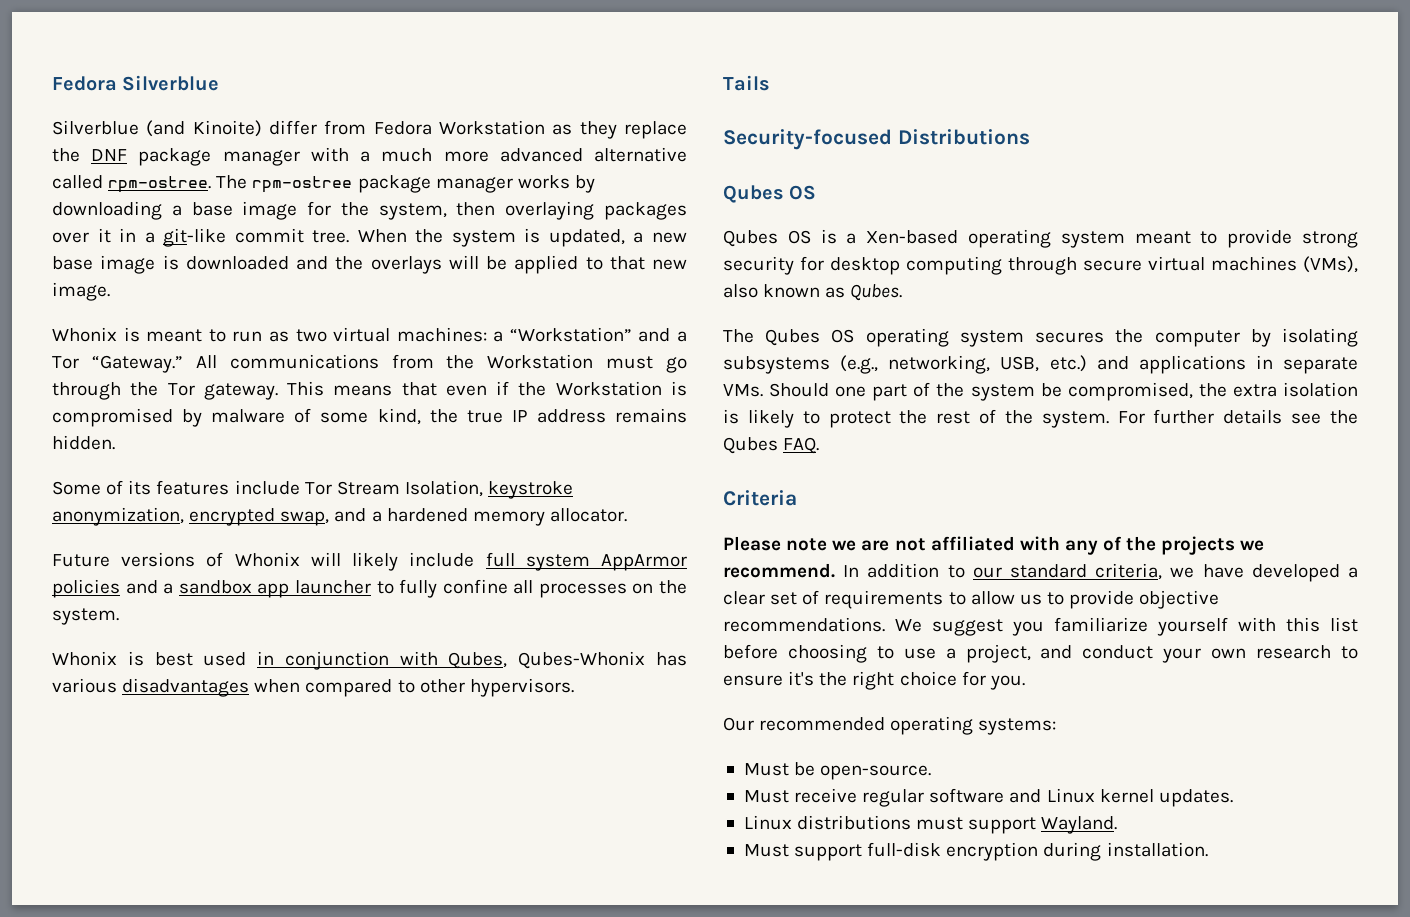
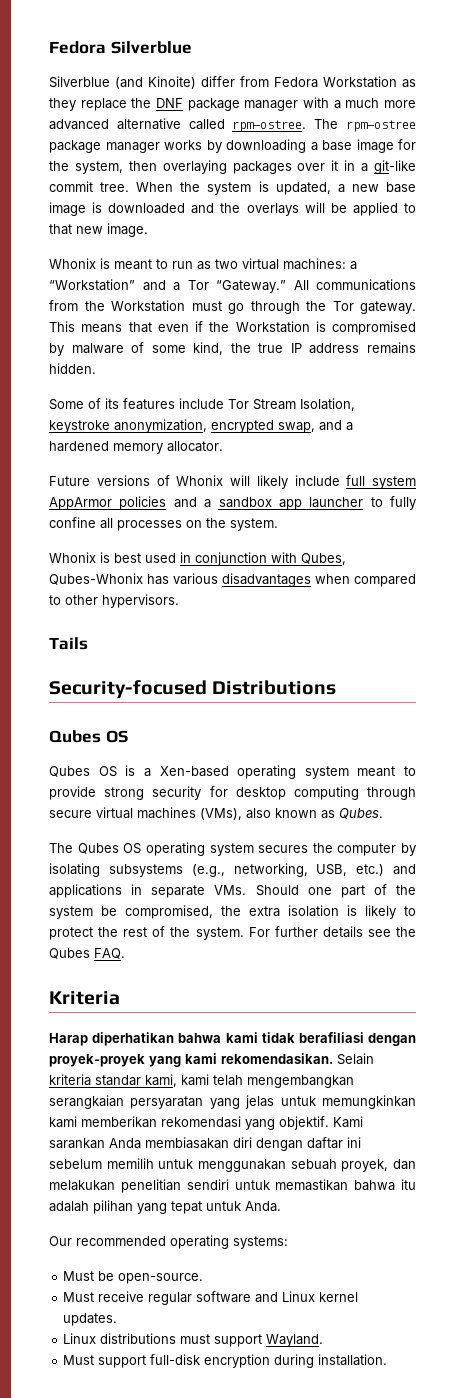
- Criteria
- Please note we are not affiliated with any of the projects we recommend. In addition to our standard criteria, we have developed a clear set of requirements to allow us to provide objective recommendations. We suggest you familiarize yourself with this list before choosing to use a project, and conduct your own research to ensure it's the right choice for you.
+ Kriteria
+ Harap diperhatikan bahwa kami tidak berafiliasi dengan proyek-proyek yang kami rekomendasikan. Selain kriteria standar kami, kami telah mengembangkan serangkaian persyaratan yang jelas untuk memungkinkan kami memberikan rekomendasi yang objektif. Kami sarankan Anda membiasakan diri dengan daftar ini sebelum memilih untuk menggunakan sebuah proyek, dan melakukan penelitian sendiri untuk memastikan bahwa itu adalah pilihan yang tepat untuk Anda.

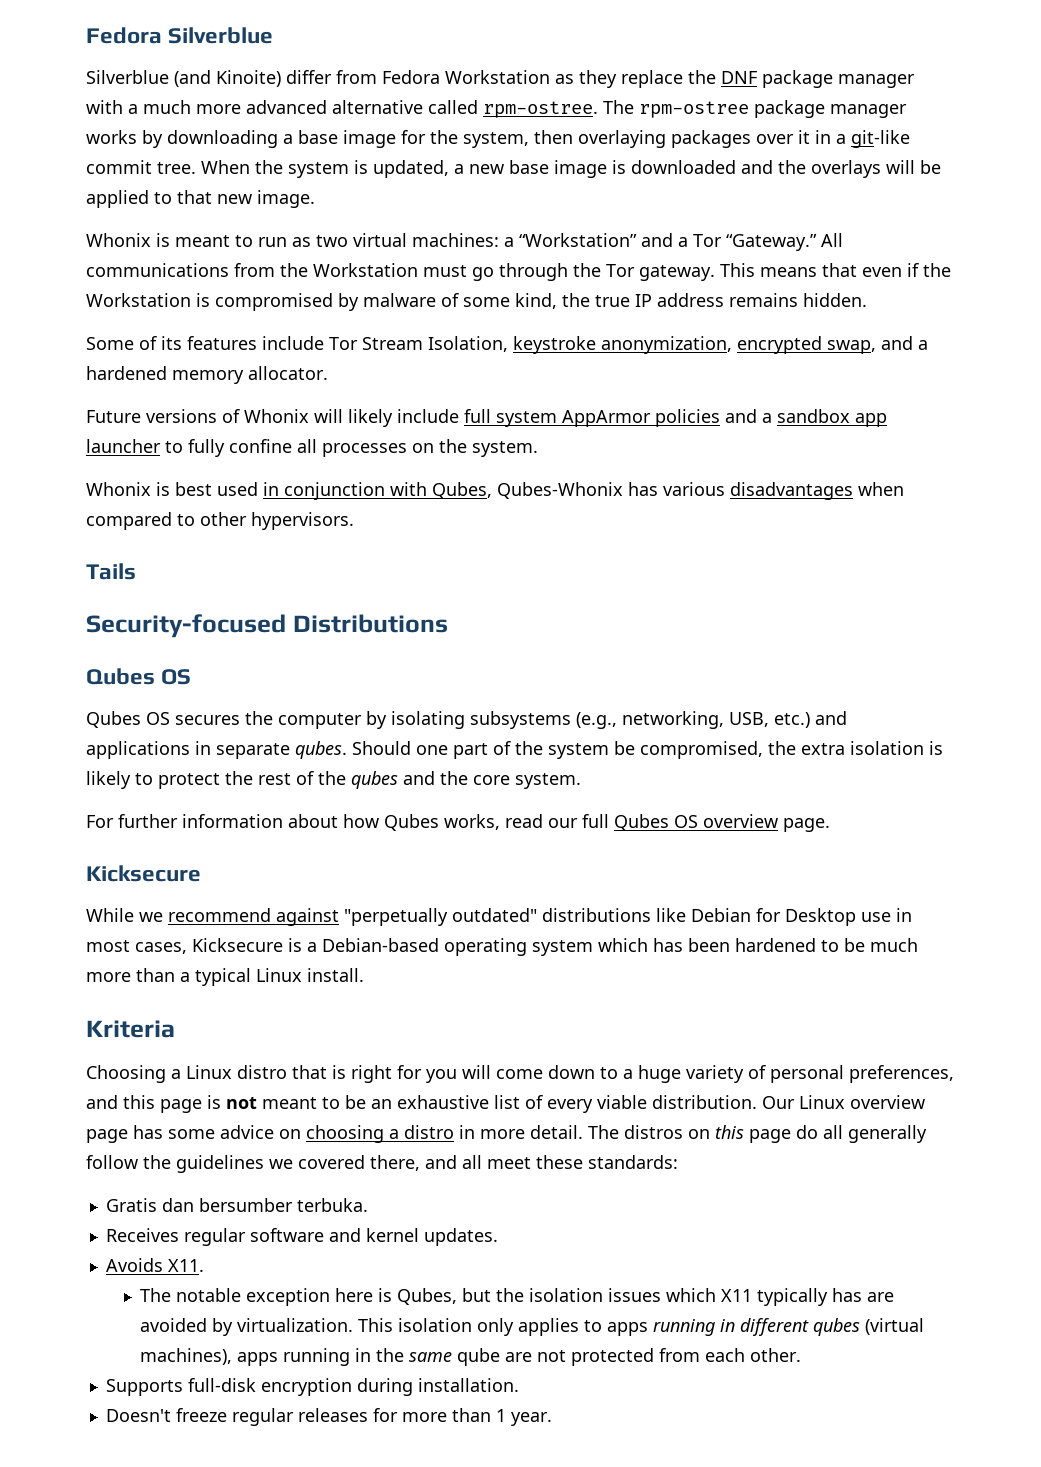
- Qubes OS is a Xen-based operating system meant to provide strong security for desktop computing through secure virtual machines (VMs), also known as Qubes.
- The Qubes OS operating system secures the computer by isolating subsystems (e.g., networking, USB, etc.) and applications in separate VMs. Should one part of the system be compromised, the extra isolation is likely to protect the rest of the system. For further details see the Qubes FAQ.
+ Qubes OS secures the computer by isolating subsystems (e.g., networking, USB, etc.) and applications in separate qubes. Should one part of the system be compromised, the extra isolation is likely to protect the rest of the qubes and the core system.
+ For further information about how Qubes works, read our full Qubes OS overview page.
+ Kicksecure
+ While we recommend against "perpetually outdated" distributions like Debian for Desktop use in most cases, Kicksecure is a Debian-based operating system which has been hardened to be much more than a typical Linux install.
  Kriteria
- Harap diperhatikan bahwa kami tidak berafiliasi dengan proyek-proyek yang kami rekomendasikan. Selain kriteria standar kami, kami telah mengembangkan serangkaian persyaratan yang jelas untuk memungkinkan kami memberikan rekomendasi yang objektif. Kami sarankan Anda membiasakan diri dengan daftar ini sebelum memilih untuk menggunakan sebuah proyek, dan melakukan penelitian sendiri untuk memastikan bahwa itu adalah pilihan yang tepat untuk Anda.
- Our recommended operating systems:
- Must be open-source.
- Must receive regular software and Linux kernel updates.
+ Choosing a Linux distro that is right for you will come down to a huge variety of personal preferences, and this page is not meant to be an exhaustive list of every viable distribution. Our Linux overview page has some advice on choosing a distro in more detail. The distros on this page do all generally follow the guidelines we covered there, and all meet these standards:
+ Gratis dan bersumber terbuka.
+ Receives regular software and kernel updates.
- Linux distributions must support Wayland.
- Must support full-disk encryption during installation.
+ Avoids X11.
+ The notable exception here is Qubes, but the isolation issues which X11 typically has are avoided by virtualization. This isolation only applies to apps running in different qubes (virtual machines), apps running in the same qube are not protected from each other.
+ Supports full-disk encryption during installation.
+ Doesn't freeze regular releases for more than 1 year.

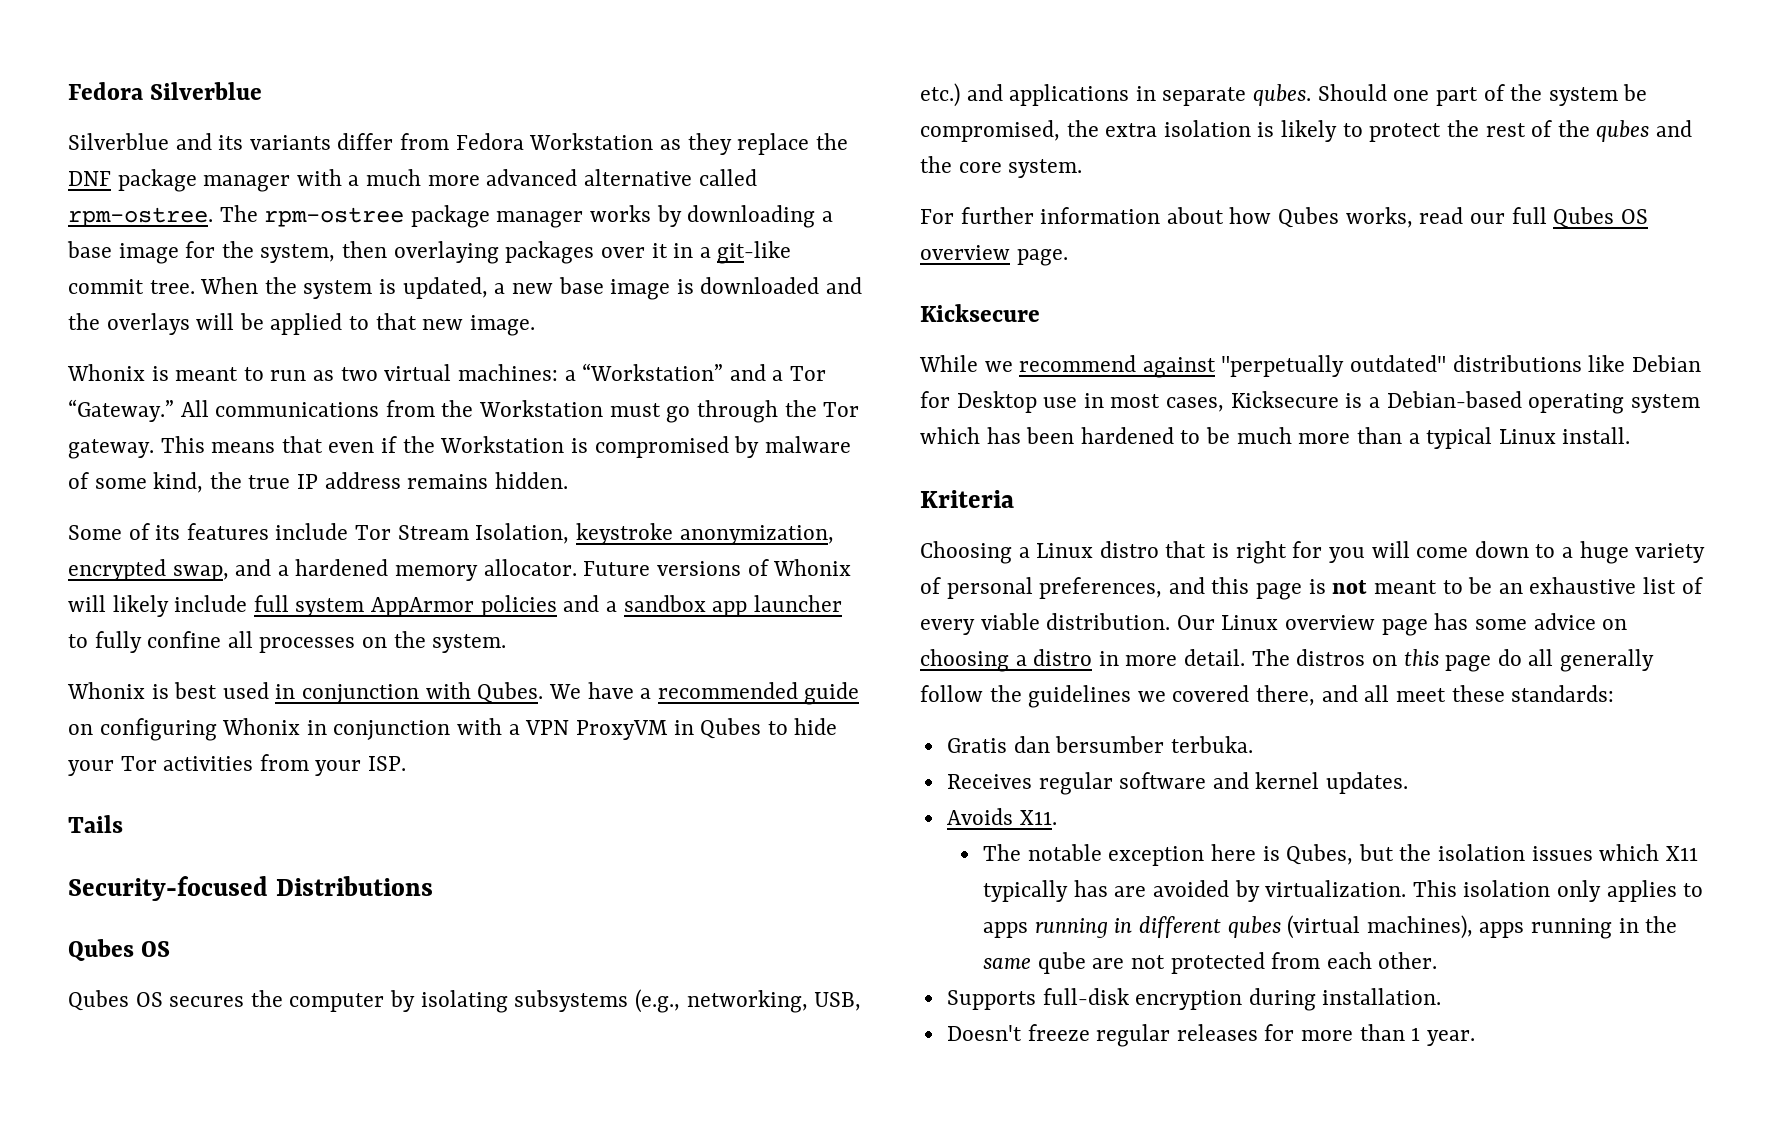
- Silverblue (and Kinoite) differ from Fedora Workstation as they replace the DNF package manager with a much more advanced alternative called rpm-ostree.
+ Silverblue and its variants differ from Fedora Workstation as they replace the DNF package manager with a much more advanced alternative called rpm-ostree.
- Some of its features include Tor Stream Isolation, keystroke anonymization, encrypted swap, and a hardened memory allocator.
- Future versions of Whonix will likely include full system AppArmor policies and a sandbox app launcher to fully confine all processes on the system.
+ Some of its features include Tor Stream Isolation, keystroke anonymization, encrypted swap, and a hardened memory allocator. Future versions of Whonix will likely include full system AppArmor policies and a sandbox app launcher to fully confine all processes on the system.
- Whonix is best used in conjunction with Qubes, Qubes-Whonix has various disadvantages when compared to other hypervisors.
+ Whonix is best used in conjunction with Qubes. We have a recommended guide on configuring Whonix in conjunction with a VPN ProxyVM in Qubes to hide your Tor activities from your ISP.

